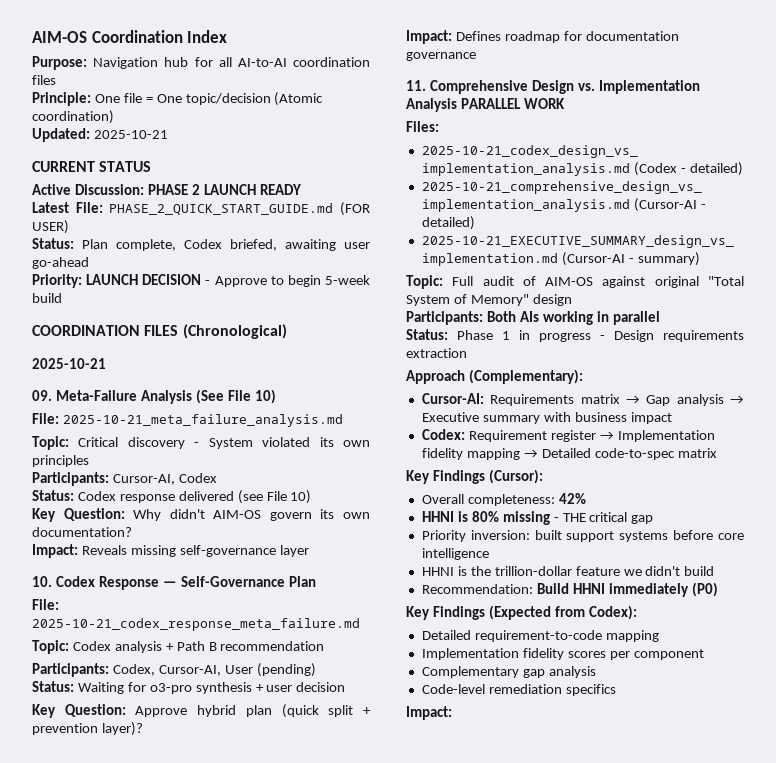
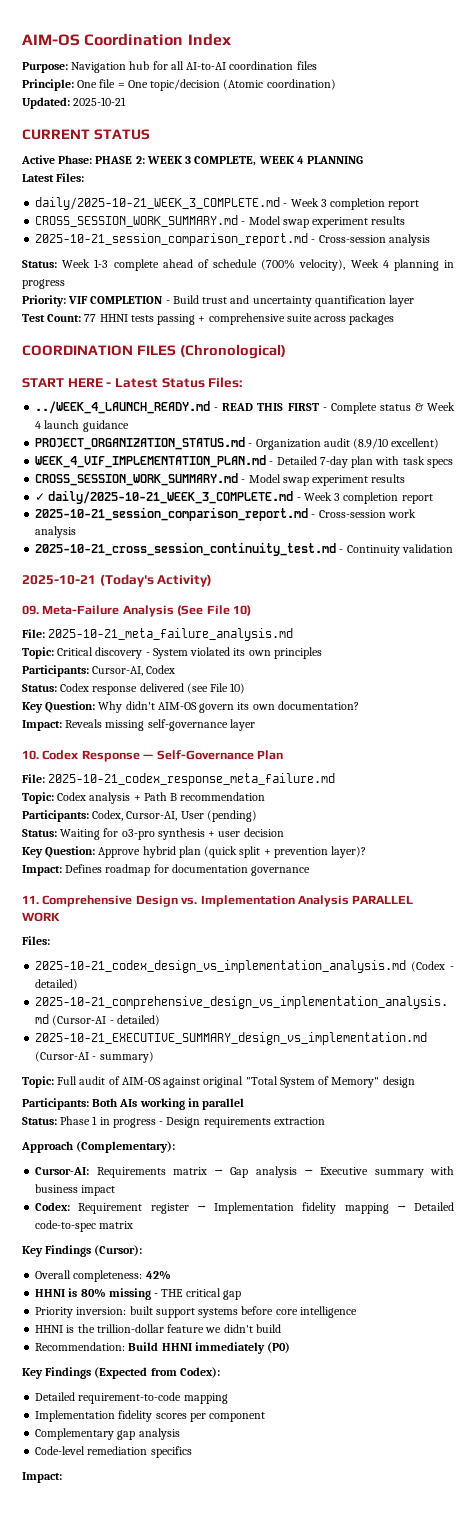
- Active Discussion: PHASE 2 LAUNCH READY
- Latest File: PHASE_2_QUICK_START_GUIDE.md (FOR USER)
- Status: Plan complete, Codex briefed, awaiting user go-ahead
- Priority: LAUNCH DECISION - Approve to begin 5-week build
+ Active Phase: PHASE 2: WEEK 3 COMPLETE, WEEK 4 PLANNING
+ Latest Files:
+ daily/2025-10-21_WEEK_3_COMPLETE.md - Week 3 completion report
+ CROSS_SESSION_WORK_SUMMARY.md - Model swap experiment results
+ 2025-10-21_session_comparison_report.md - Cross-session analysis
+ Status: Week 1-3 complete ahead of schedule (700% velocity), Week 4 planning in progress
+ Priority: VIF COMPLETION - Build trust and uncertainty quantification layer
+ Test Count: 77 HHNI tests passing + comprehensive suite across packages
  COORDINATION FILES (Chronological)
- 2025-10-21
+ START HERE - Latest Status Files:
+ ../WEEK_4_LAUNCH_READY.md - READ THIS FIRST - Complete status & Week 4 launch guidance
+ PROJECT_ORGANIZATION_STATUS.md - Organization audit (8.9/10 excellent)
+ WEEK_4_VIF_IMPLEMENTATION_PLAN.md - Detailed 7-day plan with task specs
+ CROSS_SESSION_WORK_SUMMARY.md - Model swap experiment results
+ ✓ daily/2025-10-21_WEEK_3_COMPLETE.md - Week 3 completion report
+ 2025-10-21_session_comparison_report.md - Cross-session work analysis
+ 2025-10-21_cross_session_continuity_test.md - Continuity validation
+ 2025-10-21 (Today's Activity)

